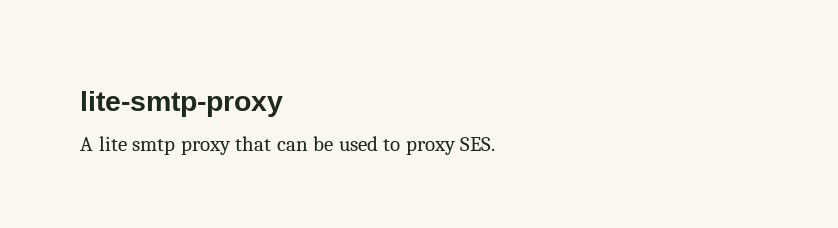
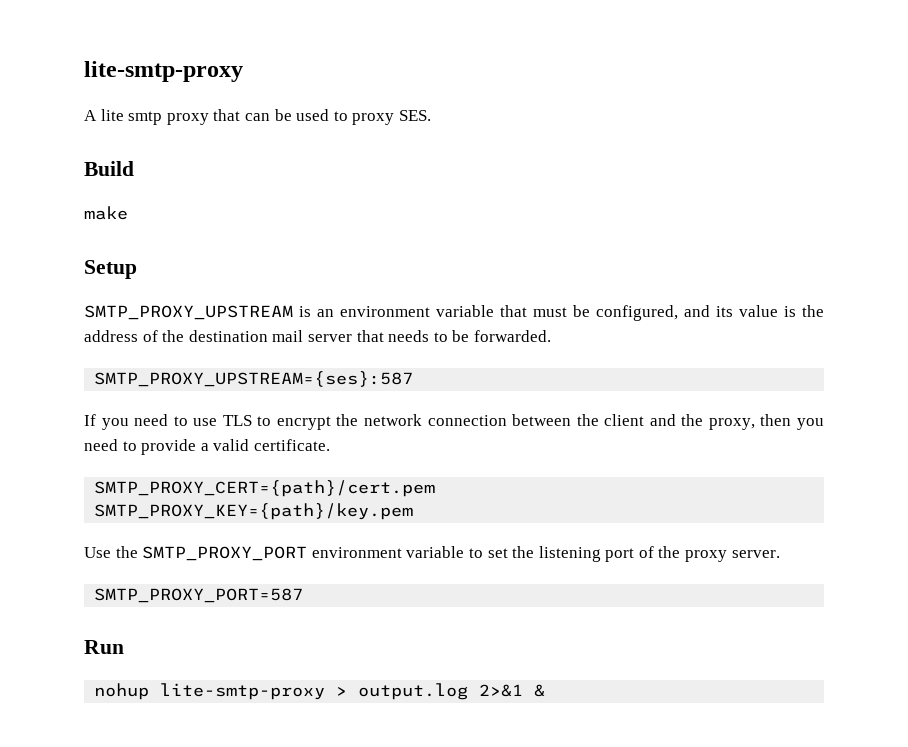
+ Build
+ make
+ Setup
+ SMTP_PROXY_UPSTREAM is an environment variable that must be configured, and its value is the address of the destination mail server that needs to be forwarded.
+ SMTP_PROXY_UPSTREAM={ses}:587
+ If you need to use TLS to encrypt the network connection between the client and the proxy, then you need to provide a valid certificate.
+ SMTP_PROXY_CERT={path}/cert.pem
+ SMTP_PROXY_KEY={path}/key.pem
+ Use the SMTP_PROXY_PORT environment variable to set the listening port of the proxy server.
+ SMTP_PROXY_PORT=587
+ Run
+ nohup lite-smtp-proxy > output.log 2>&1 &

